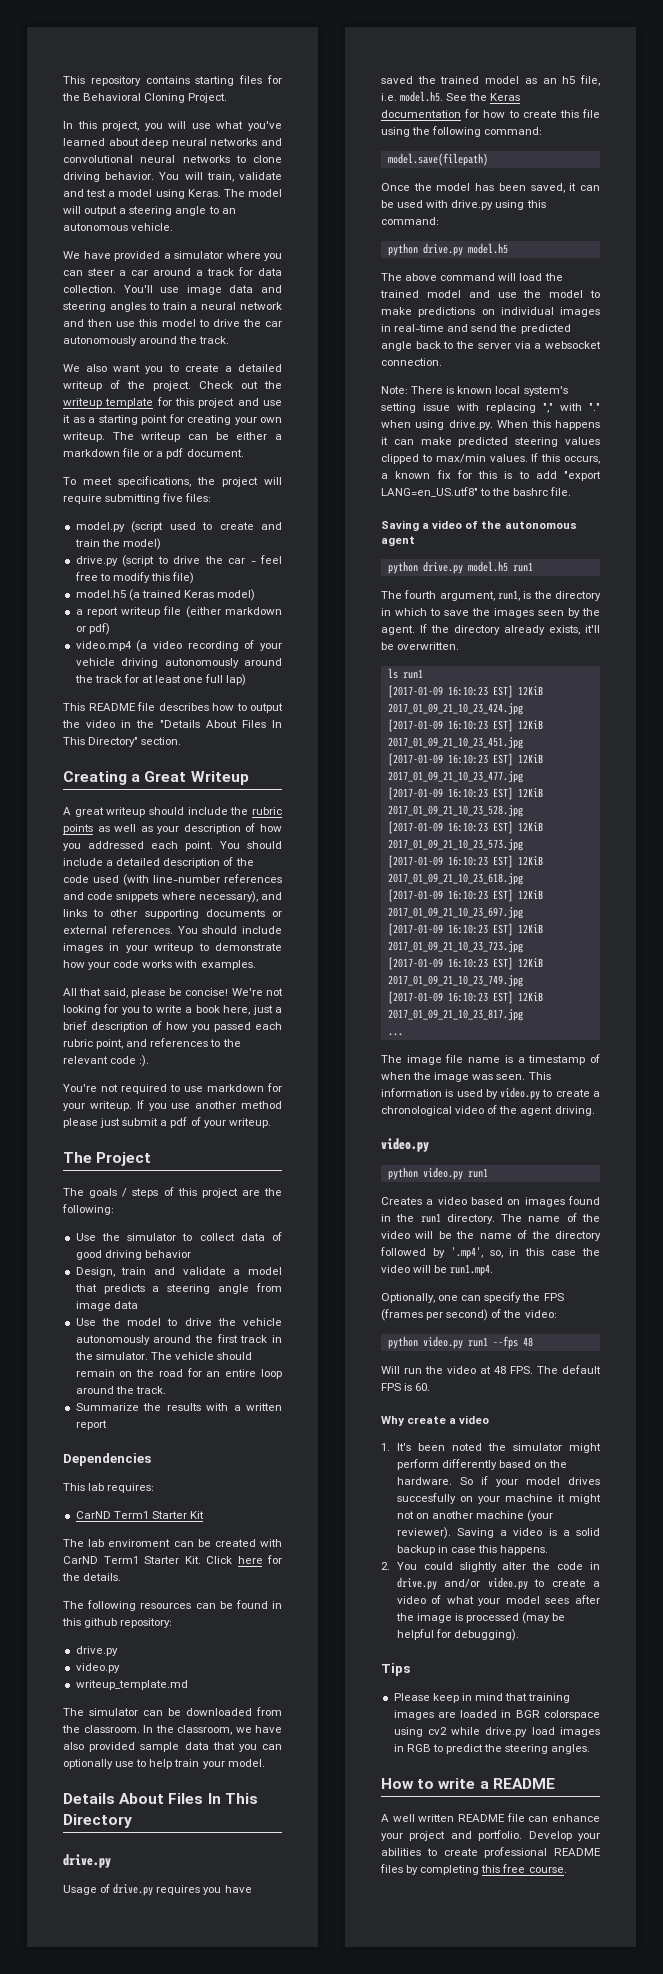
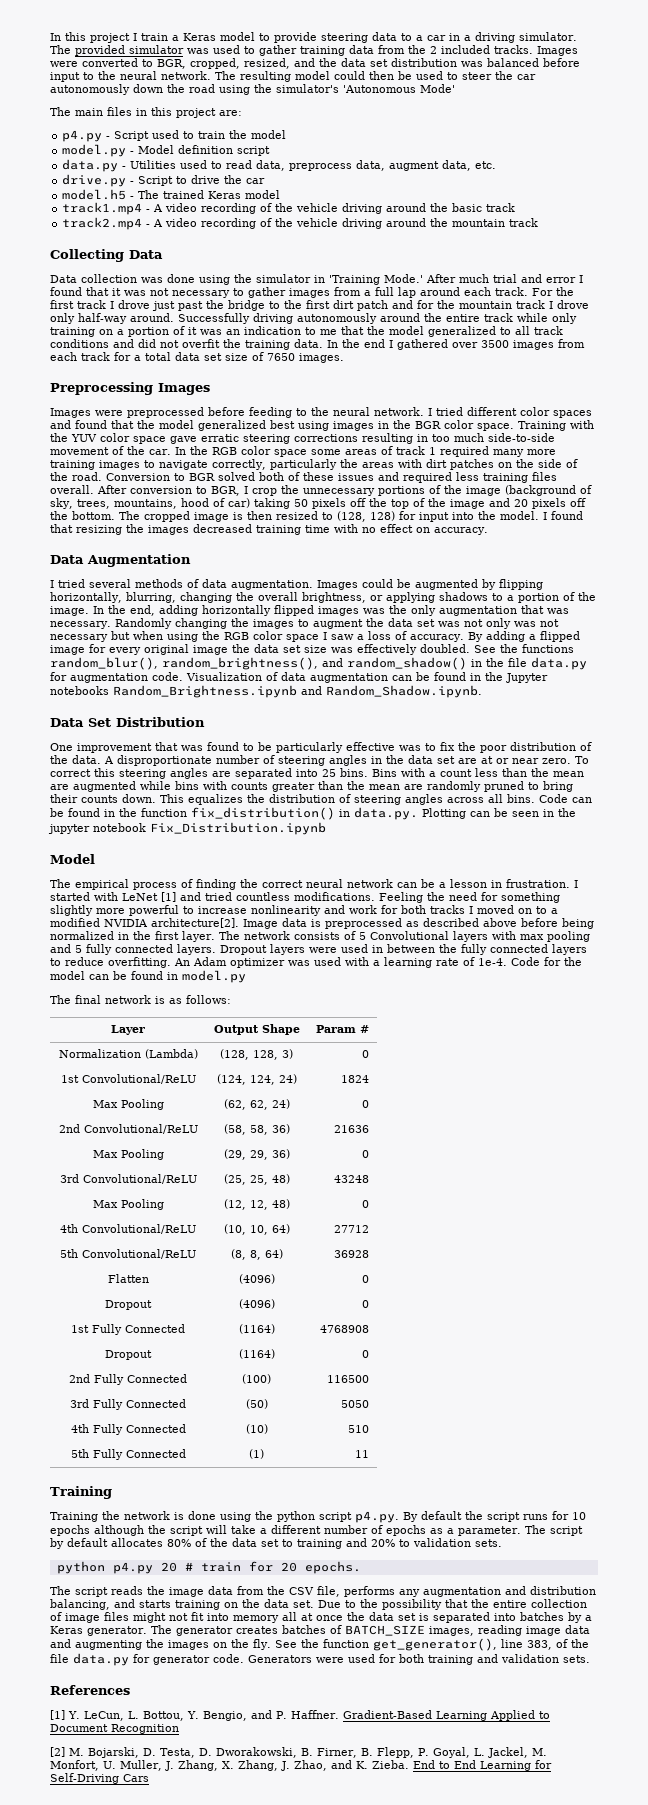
- This repository contains starting files for the Behavioral Cloning Project.
- In this project, you will use what you've learned about deep neural networks and convolutional neural networks to clone driving behavior. You will train, validate and test a model using Keras. The model will output a steering angle to an autonomous vehicle.
- We have provided a simulator where you can steer a car around a track for data collection. You'll use image data and steering angles to train a neural network and then use this model to drive the car autonomously around the track.
- We also want you to create a detailed writeup of the project. Check out the writeup template for this project and use it as a starting point for creating your own writeup. The writeup can be either a markdown file or a pdf document.
- To meet specifications, the project will require submitting five files:
- model.py (script used to create and train the model)
- drive.py (script to drive the car - feel free to modify this file)
- model.h5 (a trained Keras model)
- a report writeup file (either markdown or pdf)
- video.mp4 (a video recording of your vehicle driving autonomously around the track for at least one full lap)
- This README file describes how to output the video in the "Details About Files In This Directory" section.
- Creating a Great Writeup
- A great writeup should include the rubric points as well as your description of how you addressed each point. You should include a detailed description of the code used (with line-number references and code snippets where necessary), and links to other supporting documents or external references. You should include images in your writeup to demonstrate how your code works with examples.
- All that said, please be concise! We're not looking for you to write a book here, just a brief description of how you passed each rubric point, and references to the relevant code :).
- You're not required to use markdown for your writeup. If you use another method please just submit a pdf of your writeup.
- The Project
- The goals / steps of this project are the following:
- Use the simulator to collect data of good driving behavior
- Design, train and validate a model that predicts a steering angle from image data
- Use the model to drive the vehicle autonomously around the first track in the simulator. The vehicle should remain on the road for an entire loop around the track.
- Summarize the results with a written report
- Dependencies
- This lab requires:
- CarND Term1 Starter Kit
- The lab enviroment can be created with CarND Term1 Starter Kit. Click here for the details.
- The following resources can be found in this github repository:
- drive.py
- video.py
- writeup_template.md
- The simulator can be downloaded from the classroom. In the classroom, we have also provided sample data that you can optionally use to help train your model.
- Details About Files In This Directory
- drive.py
- Usage of drive.py requires you have saved the trained model as an h5 file, i.e. model.h5. See the Keras documentation for how to create this file using the following command:
- model.save(filepath)
- Once the model has been saved, it can be used with drive.py using this command:
- python drive.py model.h5
- The above command will load the trained model and use the model to make predictions on individual images in real-time and send the predicted angle back to the server via a websocket connection.
- Note: There is known local system's setting issue with replacing "," with "." when using drive.py. When this happens it can make predicted steering values clipped to max/min values. If this occurs, a known fix for this is to add "export LANG=en_US.utf8" to the bashrc file.
- Saving a video of the autonomous agent
- python drive.py model.h5 run1
- The fourth argument, run1, is the directory in which to save the images seen by the agent. If the directory already exists, it'll be overwritten.
- ls run1
- [2017-01-09 16:10:23 EST] 12KiB 2017_01_09_21_10_23_424.jpg
- [2017-01-09 16:10:23 EST] 12KiB 2017_01_09_21_10_23_451.jpg
- [2017-01-09 16:10:23 EST] 12KiB 2017_01_09_21_10_23_477.jpg
- [2017-01-09 16:10:23 EST] 12KiB 2017_01_09_21_10_23_528.jpg
- [2017-01-09 16:10:23 EST] 12KiB 2017_01_09_21_10_23_573.jpg
- [2017-01-09 16:10:23 EST] 12KiB 2017_01_09_21_10_23_618.jpg
- [2017-01-09 16:10:23 EST] 12KiB 2017_01_09_21_10_23_697.jpg
- [2017-01-09 16:10:23 EST] 12KiB 2017_01_09_21_10_23_723.jpg
- [2017-01-09 16:10:23 EST] 12KiB 2017_01_09_21_10_23_749.jpg
- [2017-01-09 16:10:23 EST] 12KiB 2017_01_09_21_10_23_817.jpg
- ...
- The image file name is a timestamp of when the image was seen. This information is used by video.py to create a chronological video of the agent driving.
- video.py
- python video.py run1
- Creates a video based on images found in the run1 directory. The name of the video will be the name of the directory followed by '.mp4', so, in this case the video will be run1.mp4.
- Optionally, one can specify the FPS (frames per second) of the video:
- python video.py run1 --fps 48
- Will run the video at 48 FPS. The default FPS is 60.
- Why create a video
- 1. It's been noted the simulator might perform differently based on the hardware. So if your model drives succesfully on your machine it might not on another machine (your reviewer). Saving a video is a solid backup in case this happens.
- 2. You could slightly alter the code in drive.py and/or video.py to create a video of what your model sees after the image is processed (may be helpful for debugging).
- Tips
- Please keep in mind that training images are loaded in BGR colorspace using cv2 while drive.py load images in RGB to predict the steering angles.
- How to write a README
- A well written README file can enhance your project and portfolio. Develop your abilities to create professional README files by completing this free course.
+ In this project I train a Keras model to provide steering data to a car in a driving simulator. The provided simulator was used to gather training data from the 2 included tracks. Images were converted to BGR, cropped, resized, and the data set distribution was balanced before input to the neural network. The resulting model could then be used to steer the car autonomously down the road using the simulator's 'Autonomous Mode'
+ The main files in this project are:
+ p4.py - Script used to train the model
+ model.py - Model definition script
+ data.py - Utilities used to read data, preprocess data, augment data, etc.
+ drive.py - Script to drive the car
+ model.h5 - The trained Keras model
+ track1.mp4 - A video recording of the vehicle driving around the basic track
+ track2.mp4 - A video recording of the vehicle driving around the mountain track
+ Collecting Data
+ Data collection was done using the simulator in 'Training Mode.' After much trial and error I found that it was not necessary to gather images from a full lap around each track. For the first track I drove just past the bridge to the first dirt patch and for the mountain track I drove only half-way around. Successfully driving autonomously around the entire track while only training on a portion of it was an indication to me that the model generalized to all track conditions and did not overfit the training data. In the end I gathered over 3500 images from each track for a total data set size of 7650 images.
+ Preprocessing Images
+ Images were preprocessed before feeding to the neural network. I tried different color spaces and found that the model generalized best using images in the BGR color space. Training with the YUV color space gave erratic steering corrections resulting in too much side-to-side movement of the car. In the RGB color space some areas of track 1 required many more training images to navigate correctly, particularly the areas with dirt patches on the side of the road. Conversion to BGR solved both of these issues and required less training files overall. After conversion to BGR, I crop the unnecessary portions of the image (background of sky, trees, mountains, hood of car) taking 50 pixels off the top of the image and 20 pixels off the bottom. The cropped image is then resized to (128, 128) for input into the model. I found that resizing the images decreased training time with no effect on accuracy.
+ Data Augmentation
+ I tried several methods of data augmentation. Images could be augmented by flipping horizontally, blurring, changing the overall brightness, or applying shadows to a portion of the image. In the end, adding horizontally flipped images was the only augmentation that was necessary. Randomly changing the images to augment the data set was not only was not necessary but when using the RGB color space I saw a loss of accuracy. By adding a flipped image for every original image the data set size was effectively doubled. See the functions random_blur(), random_brightness(), and random_shadow() in the file data.py for augmentation code. Visualization of data augmentation can be found in the Jupyter notebooks Random_Brightness.ipynb and Random_Shadow.ipynb.
+ Data Set Distribution
+ One improvement that was found to be particularly effective was to fix the poor distribution of the data. A disproportionate number of steering angles in the data set are at or near zero. To correct this steering angles are separated into 25 bins. Bins with a count less than the mean are augmented while bins with counts greater than the mean are randomly pruned to bring their counts down. This equalizes the distribution of steering angles across all bins. Code can be found in the function fix_distribution() in data.py. Plotting can be seen in the jupyter notebook Fix_Distribution.ipynb
+ Model
+ The empirical process of finding the correct neural network can be a lesson in frustration. I started with LeNet [1] and tried countless modifications. Feeling the need for something slightly more powerful to increase nonlinearity and work for both tracks I moved on to a modified NVIDIA architecture[2]. Image data is preprocessed as described above before being normalized in the first layer. The network consists of 5 Convolutional layers with max pooling and 5 fully connected layers. Dropout layers were used in between the fully connected layers to reduce overfitting. An Adam optimizer was used with a learning rate of 1e-4. Code for the model can be found in model.py
+ The final network is as follows:
+ Layer | Output Shape | Param #
+ Normalization (Lambda) | (128, 128, 3) | 0
+ 1st Convolutional/ReLU | (124, 124, 24) | 1824
+ Max Pooling | (62, 62, 24) | 0
+ 2nd Convolutional/ReLU | (58, 58, 36) | 21636
+ Max Pooling | (29, 29, 36) | 0
+ 3rd Convolutional/ReLU | (25, 25, 48) | 43248
+ Max Pooling | (12, 12, 48) | 0
+ 4th Convolutional/ReLU | (10, 10, 64) | 27712
+ 5th Convolutional/ReLU | (8, 8, 64) | 36928
+ Flatten | (4096) | 0
+ Dropout | (4096) | 0
+ 1st Fully Connected | (1164) | 4768908
+ Dropout | (1164) | 0
+ 2nd Fully Connected | (100) | 116500
+ 3rd Fully Connected | (50) | 5050
+ 4th Fully Connected | (10) | 510
+ 5th Fully Connected | (1) | 11
+ Training
+ Training the network is done using the python script p4.py. By default the script runs for 10 epochs although the script will take a different number of epochs as a parameter. The script by default allocates 80% of the data set to training and 20% to validation sets.
+ python p4.py 20 # train for 20 epochs.
+ The script reads the image data from the CSV file, performs any augmentation and distribution balancing, and starts training on the data set. Due to the possibility that the entire collection of image files might not fit into memory all at once the data set is separated into batches by a Keras generator. The generator creates batches of BATCH_SIZE images, reading image data and augmenting the images on the fly. See the function get_generator(), line 383, of the file data.py for generator code. Generators were used for both training and validation sets.
+ References
+ [1] Y. LeCun, L. Bottou, Y. Bengio, and P. Haffner. Gradient-Based Learning Applied to Document Recognition
+ [2] M. Bojarski, D. Testa, D. Dworakowski, B. Firner, B. Flepp, P. Goyal, L. Jackel, M. Monfort, U. Muller, J. Zhang, X. Zhang, J. Zhao, and K. Zieba. End to End Learning for Self-Driving Cars

